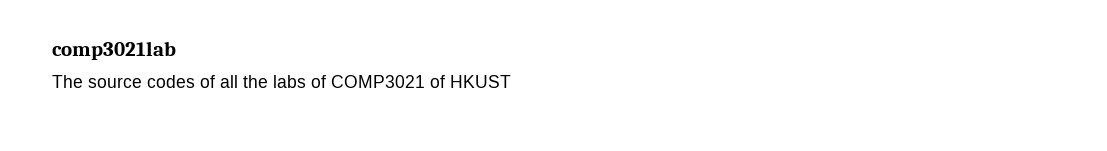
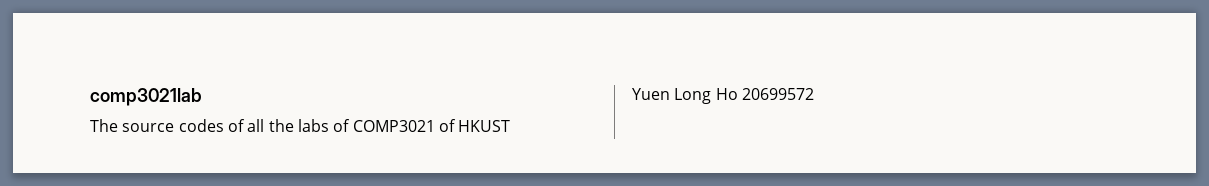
+ Yuen Long Ho 20699572

